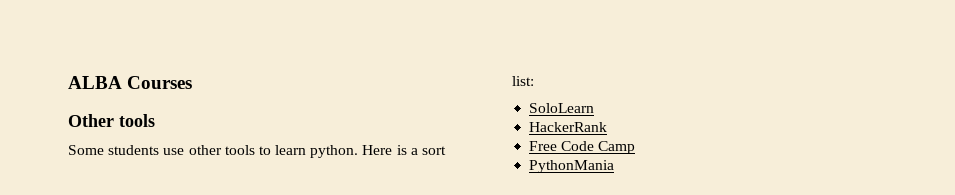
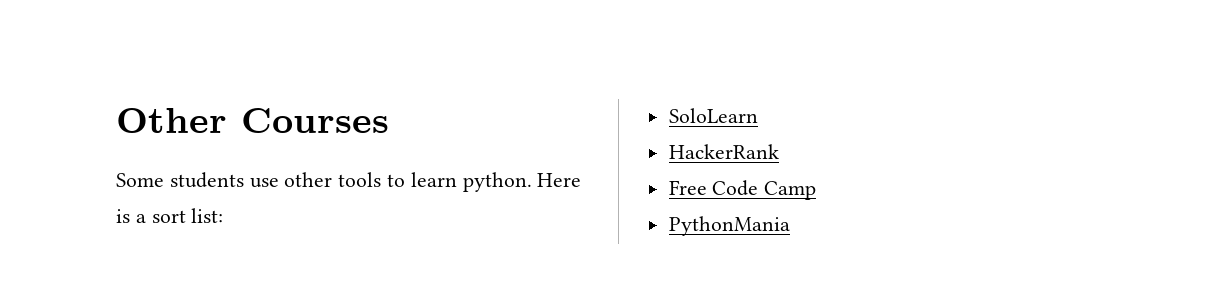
- ALBA Courses
+ Other Courses
- Other tools

